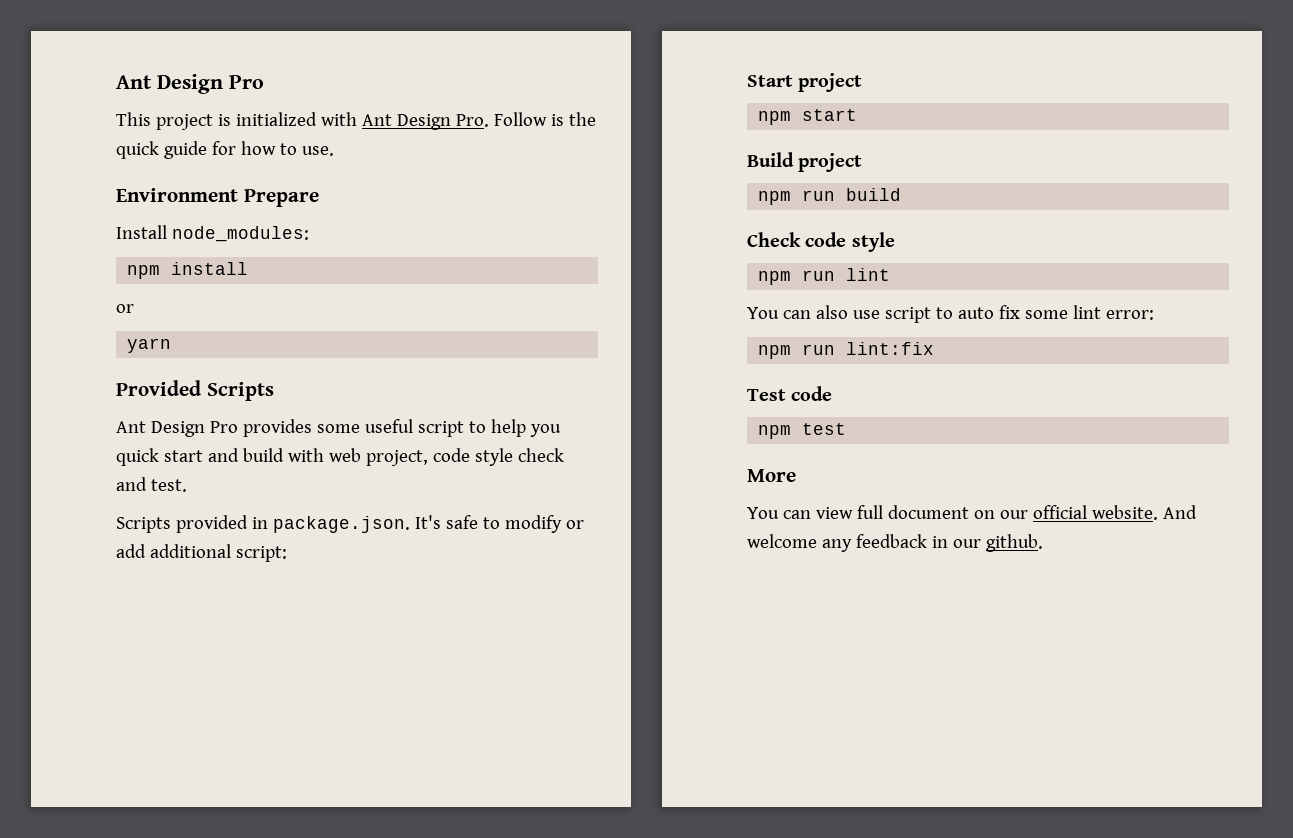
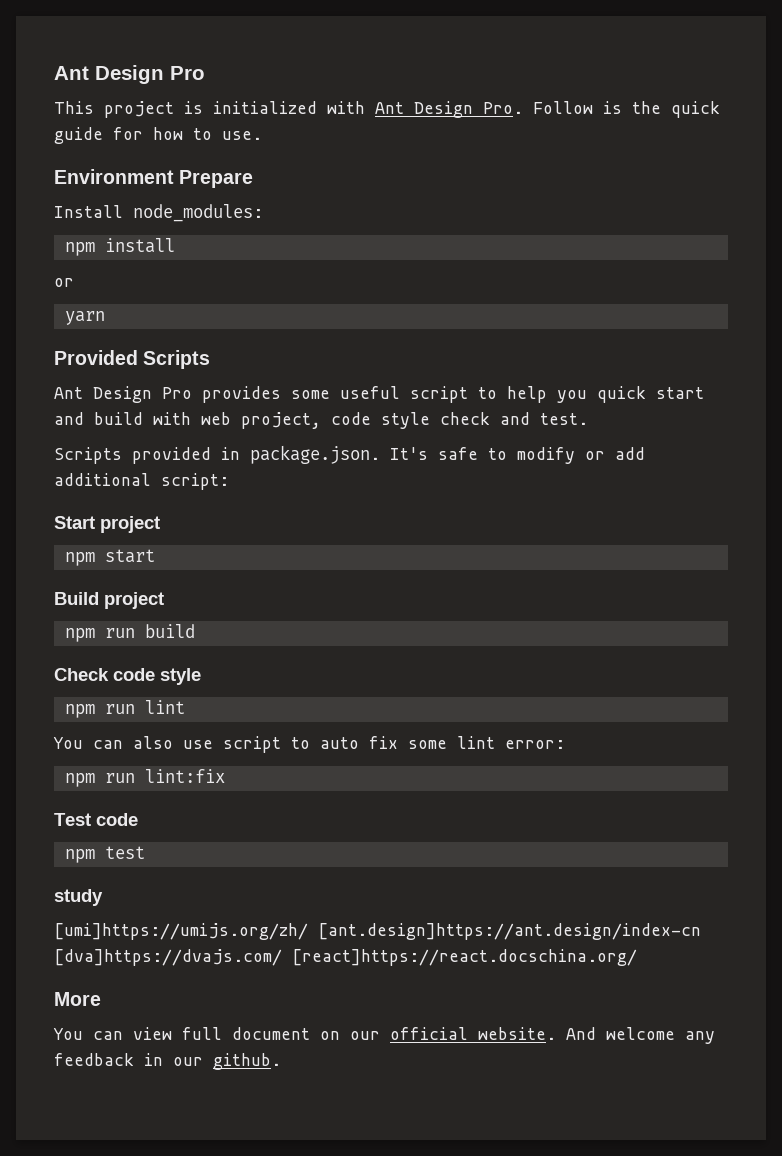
+ study
+ [umi]https://umijs.org/zh/ [ant.design]https://ant.design/index-cn [dva]https://dvajs.com/ [react]https://react.docschina.org/

